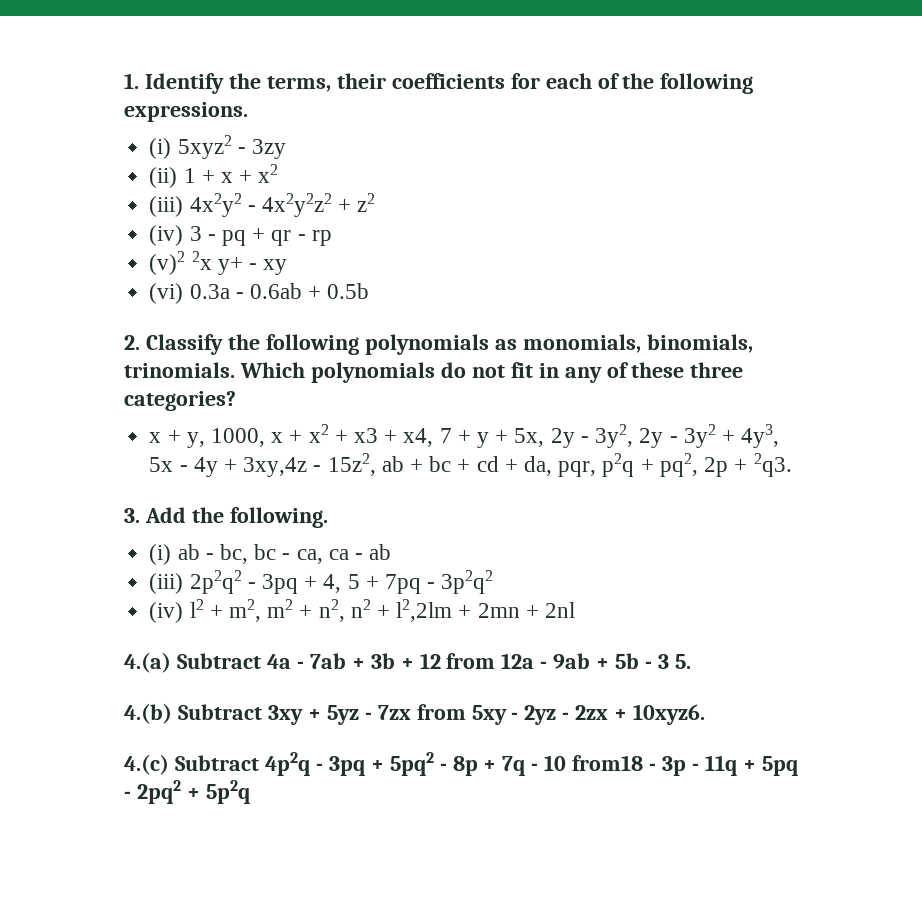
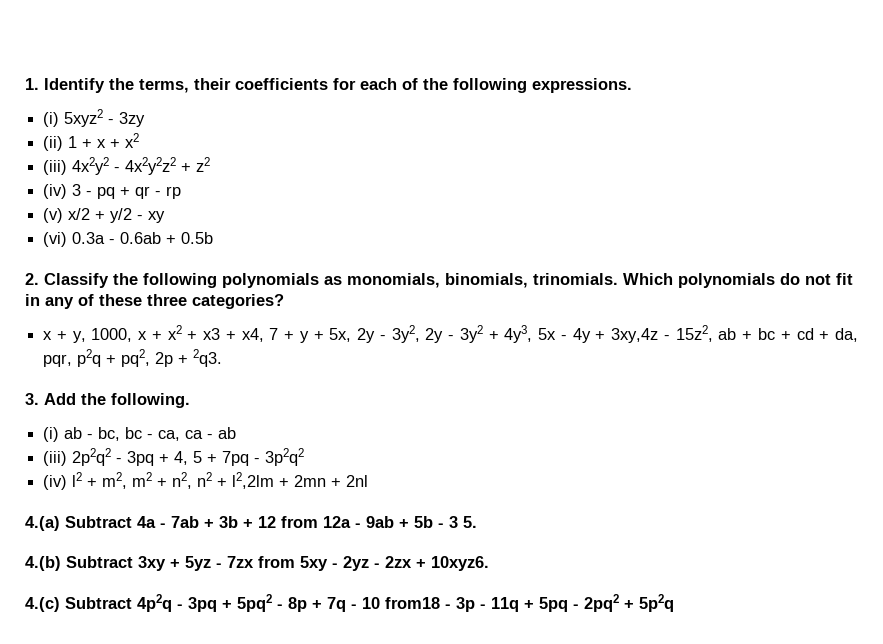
- (v)2 2x y+ - xy
+ (v) x/2 + y/2 - xy

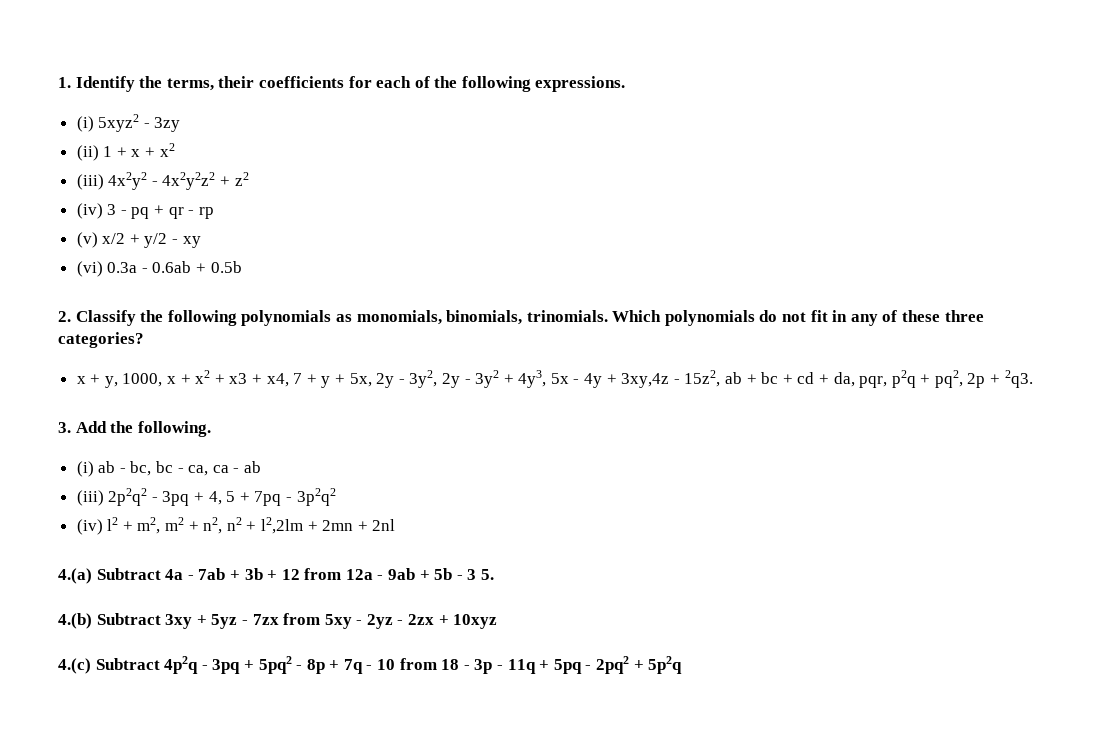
- 4.(b) Subtract 3xy + 5yz - 7zx from 5xy - 2yz - 2zx + 10xyz6.
+ 4.(b) Subtract 3xy + 5yz - 7zx from 5xy - 2yz - 2zx + 10xyz
- 4.(c) Subtract 4p2q - 3pq + 5pq2 - 8p + 7q - 10 from18 - 3p - 11q + 5pq - 2pq2 + 5p2q
+ 4.(c) Subtract 4p2q - 3pq + 5pq2 - 8p + 7q - 10 from 18 - 3p - 11q + 5pq - 2pq2 + 5p2q

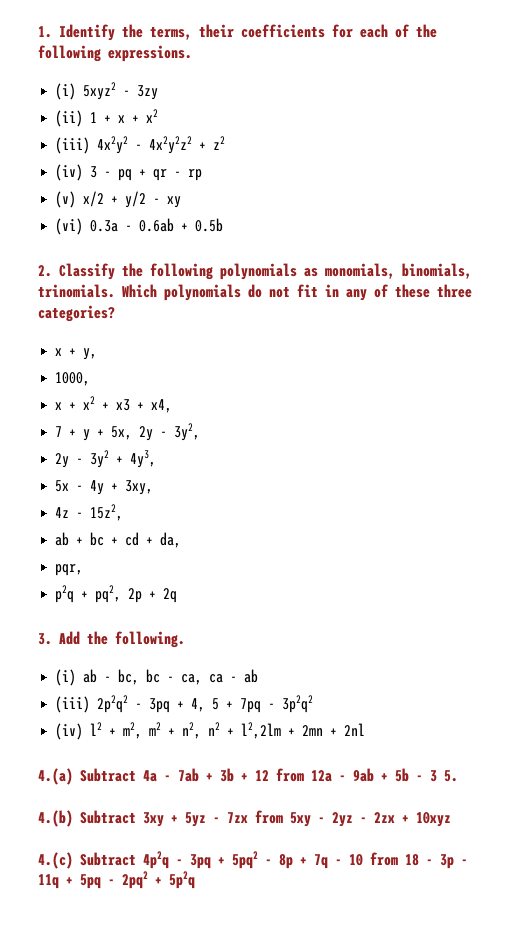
- x + y, 1000, x + x2 + x3 + x4, 7 + y + 5x, 2y - 3y2, 2y - 3y2 + 4y3, 5x - 4y + 3xy,4z - 15z2, ab + bc + cd + da, pqr, p2q + pq2, 2p + 2q3.
+ x + y,
+ 1000,
+ x + x2 + x3 + x4,
+ 7 + y + 5x, 2y - 3y2,
+ 2y - 3y2 + 4y3,
+ 5x - 4y + 3xy,
+ 4z - 15z2,
+ ab + bc + cd + da,
+ pqr,
+ p2q + pq2, 2p + 2q

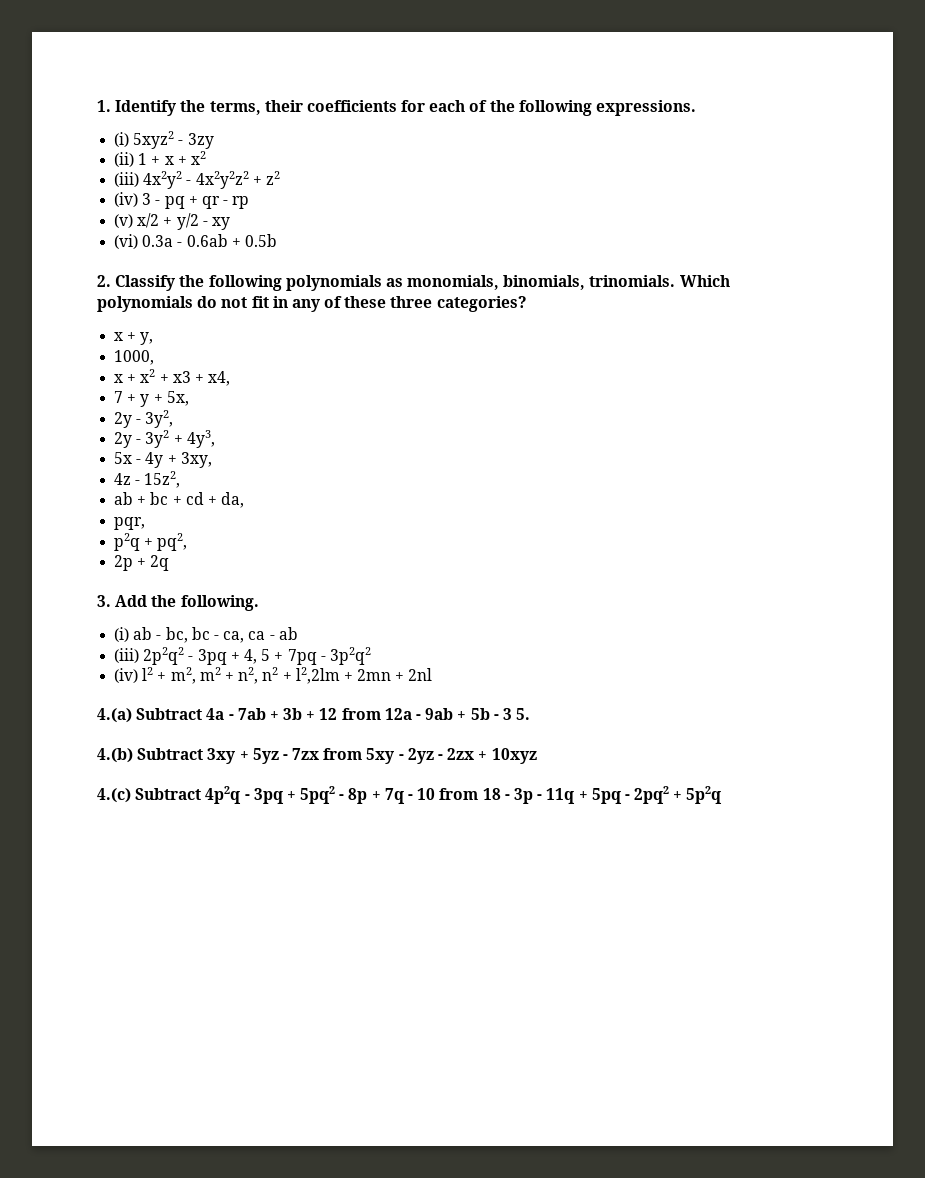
- 7 + y + 5x, 2y - 3y2,
+ 7 + y + 5x,
+ 2y - 3y2,
- p2q + pq2, 2p + 2q
+ p2q + pq2,
+ 2p + 2q

